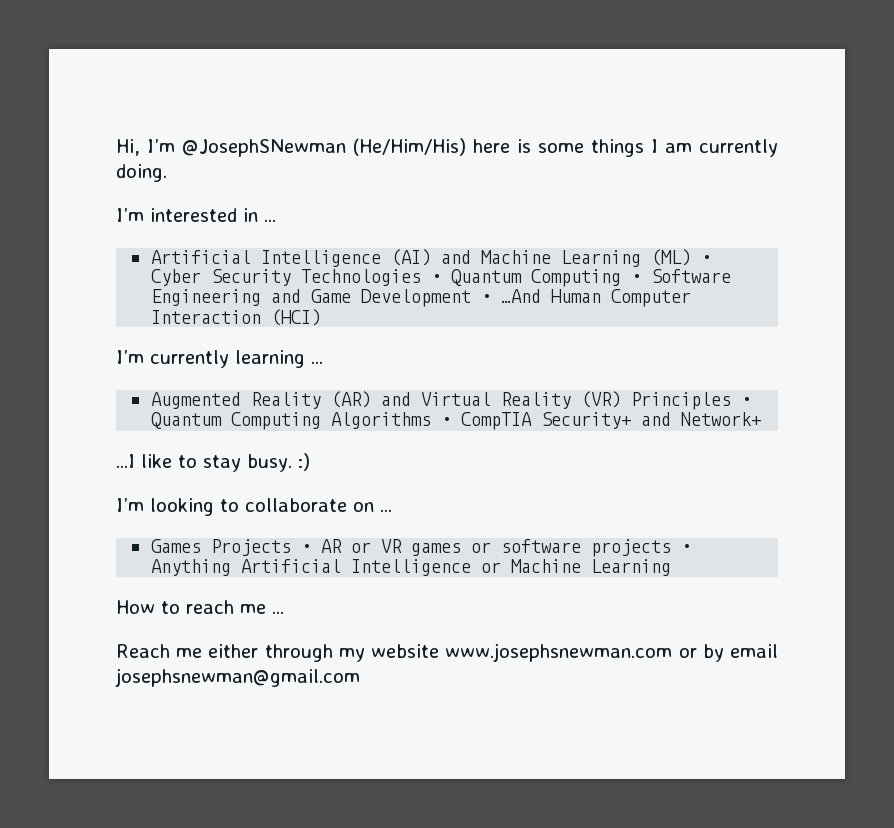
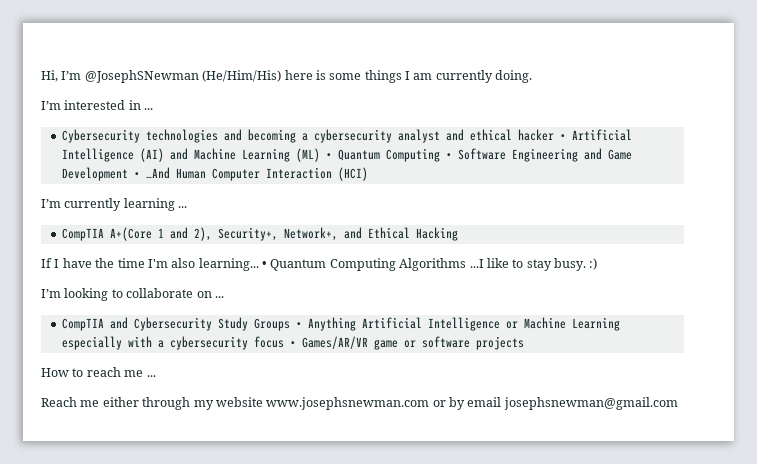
- Artificial Intelligence (AI) and Machine Learning (ML) • Cyber Security Technologies • Quantum Computing • Software Engineering and Game Development • …And Human Computer Interaction (HCI)
+ Cybersecurity technologies and becoming a cybersecurity analyst and ethical hacker • Artificial Intelligence (AI) and Machine Learning (ML) • Quantum Computing • Software Engineering and Game Development • …And Human Computer Interaction (HCI)
- Augmented Reality (AR) and Virtual Reality (VR) Principles • Quantum Computing Algorithms • CompTIA Security+ and Network+
- ...I like to stay busy. :)
+ CompTIA A+(Core 1 and 2), Security+, Network+, and Ethical Hacking
+ If I have the time I'm also learning... • Quantum Computing Algorithms ...I like to stay busy. :)
- Games Projects • AR or VR games or software projects • Anything Artificial Intelligence or Machine Learning
+ CompTIA and Cybersecurity Study Groups • Anything Artificial Intelligence or Machine Learning especially with a cybersecurity focus • Games/AR/VR game or software projects

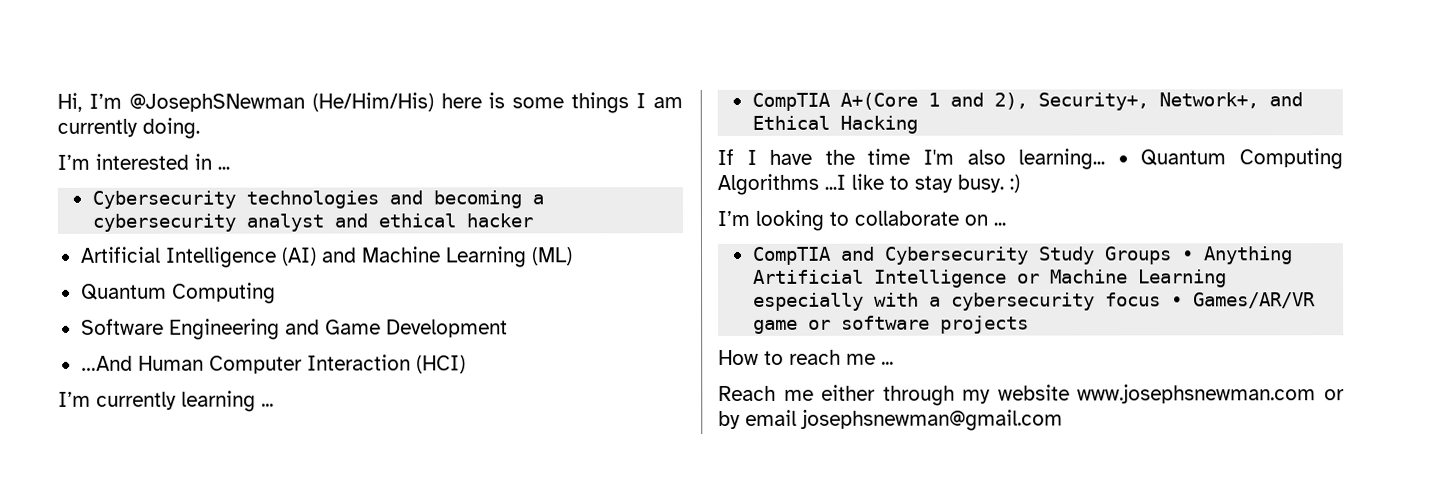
- Cybersecurity technologies and becoming a cybersecurity analyst and ethical hacker • Artificial Intelligence (AI) and Machine Learning (ML) • Quantum Computing • Software Engineering and Game Development • …And Human Computer Interaction (HCI)
+ Cybersecurity technologies and becoming a cybersecurity analyst and ethical hacker
+ Artificial Intelligence (AI) and Machine Learning (ML)
+ Quantum Computing
+ Software Engineering and Game Development
+ …And Human Computer Interaction (HCI)

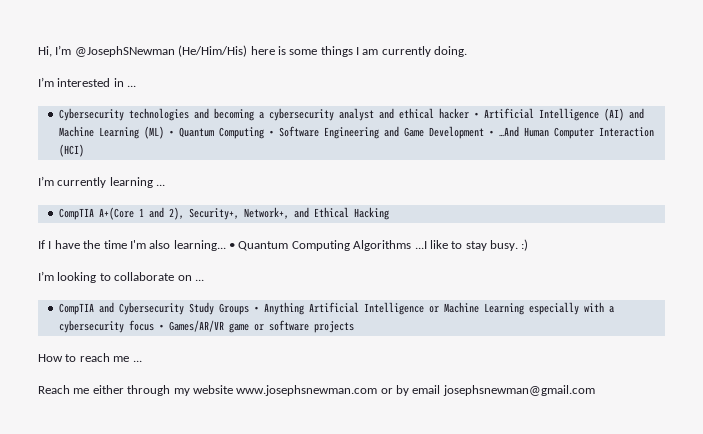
- Cybersecurity technologies and becoming a cybersecurity analyst and ethical hacker
- Artificial Intelligence (AI) and Machine Learning (ML)
- Quantum Computing
- Software Engineering and Game Development
- …And Human Computer Interaction (HCI)
+ Cybersecurity technologies and becoming a cybersecurity analyst and ethical hacker • Artificial Intelligence (AI) and Machine Learning (ML) • Quantum Computing • Software Engineering and Game Development • …And Human Computer Interaction (HCI)

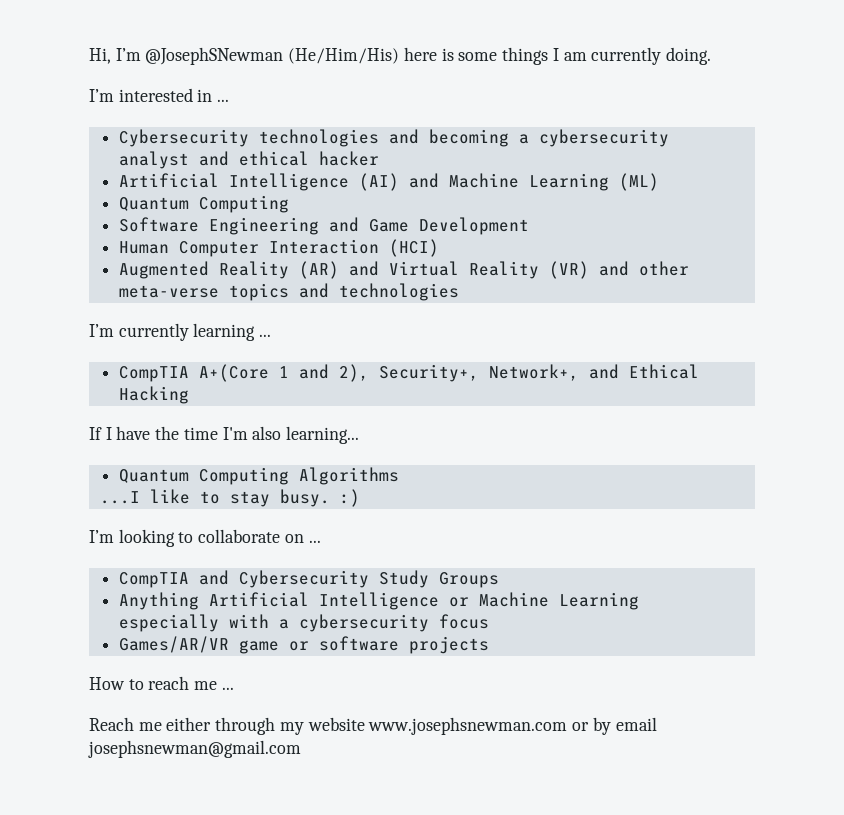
- Cybersecurity technologies and becoming a cybersecurity analyst and ethical hacker • Artificial Intelligence (AI) and Machine Learning (ML) • Quantum Computing • Software Engineering and Game Development • …And Human Computer Interaction (HCI)
+ Cybersecurity technologies and becoming a cybersecurity analyst and ethical hacker
+ Artificial Intelligence (AI) and Machine Learning (ML)
+ Quantum Computing
+ Software Engineering and Game Development
+ Human Computer Interaction (HCI)
+ Augmented Reality (AR) and Virtual Reality (VR) and other meta-verse topics and technologies
- If I have the time I'm also learning... • Quantum Computing Algorithms ...I like to stay busy. :)
+ If I have the time I'm also learning...
+ Quantum Computing Algorithms
+ ...I like to stay busy. :)
- CompTIA and Cybersecurity Study Groups • Anything Artificial Intelligence or Machine Learning especially with a cybersecurity focus • Games/AR/VR game or software projects
+ CompTIA and Cybersecurity Study Groups
+ Anything Artificial Intelligence or Machine Learning especially with a cybersecurity focus
+ Games/AR/VR game or software projects

